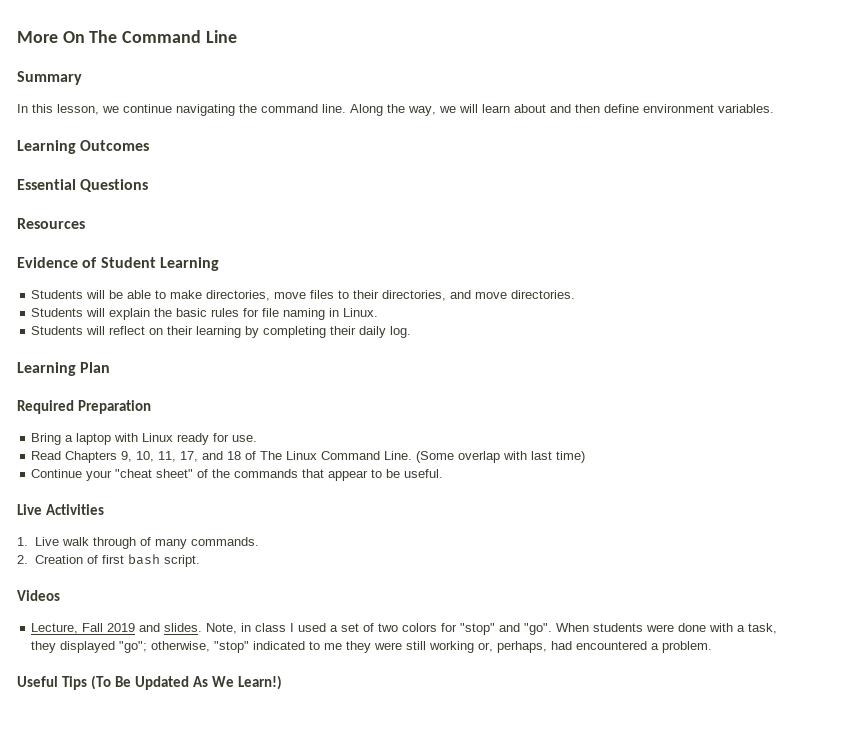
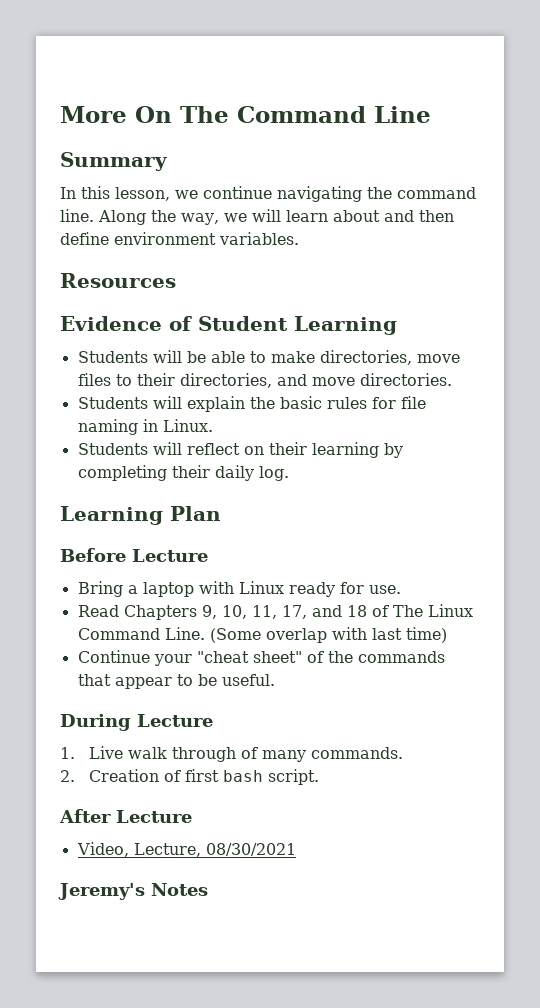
- Learning Outcomes
- Essential Questions
- Required Preparation
+ Before Lecture
- Live Activities
+ During Lecture
- Videos
- Lecture, Fall 2019 and slides. Note, in class I used a set of two colors for "stop" and "go". When students were done with a task, they displayed "go"; otherwise, "stop" indicated to me they were still working or, perhaps, had encountered a problem.
- Useful Tips (To Be Updated As We Learn!)
+ After Lecture
+ Video, Lecture, 08/30/2021
+ Jeremy's Notes

